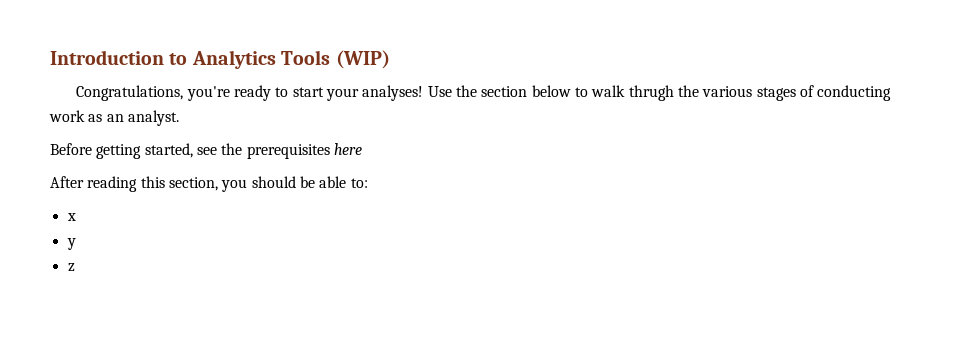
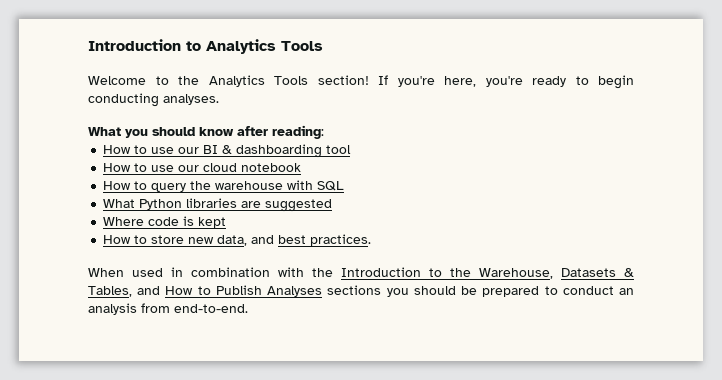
- Introduction to Analytics Tools (WIP)
- Congratulations, you're ready to start your analyses! Use the section below to walk thrugh the various stages of conducting work as an analyst.
- Before getting started, see the prerequisites here
- After reading this section, you should be able to:
- x
- y
- z
+ Introduction to Analytics Tools
+ Welcome to the Analytics Tools section! If you're here, you're ready to begin conducting analyses.
+ What you should know after reading:
+ How to use our BI & dashboarding tool
+ How to use our cloud notebook
+ How to query the warehouse with SQL
+ What Python libraries are suggested
+ Where code is kept
+ How to store new data, and best practices.
+ When used in combination with the Introduction to the Warehouse, Datasets & Tables, and How to Publish Analyses sections you should be prepared to conduct an analysis from end-to-end.

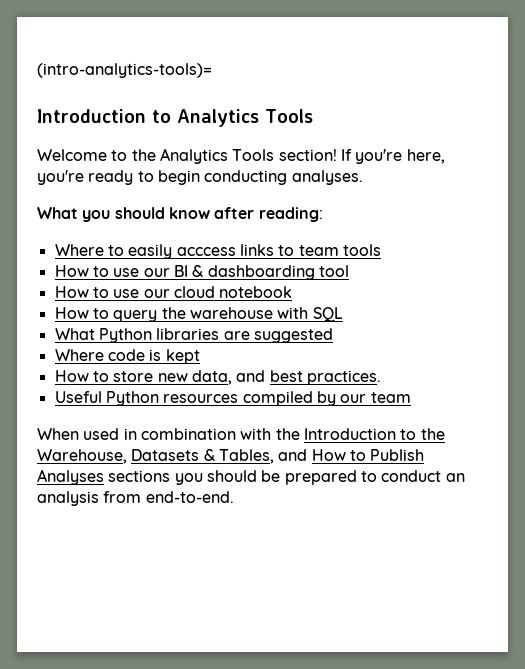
+ (intro-analytics-tools)=
+ Where to easily acccess links to team tools
+ Useful Python resources compiled by our team

